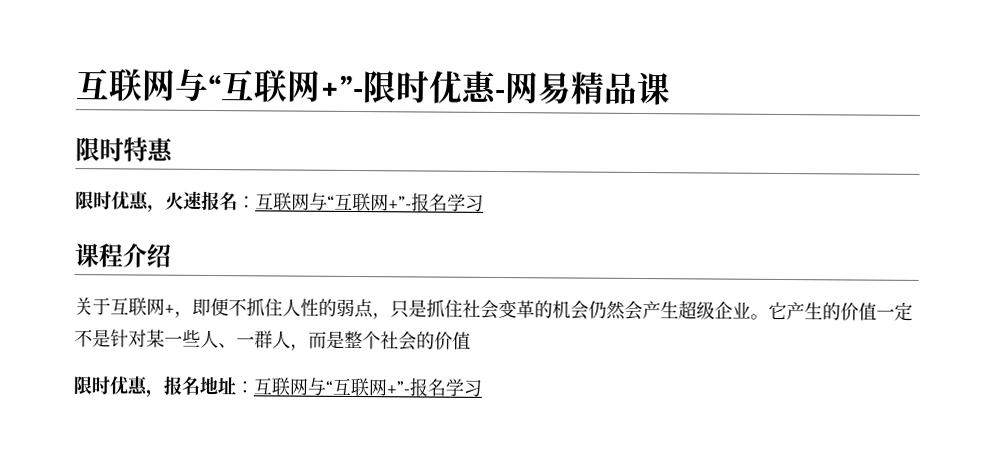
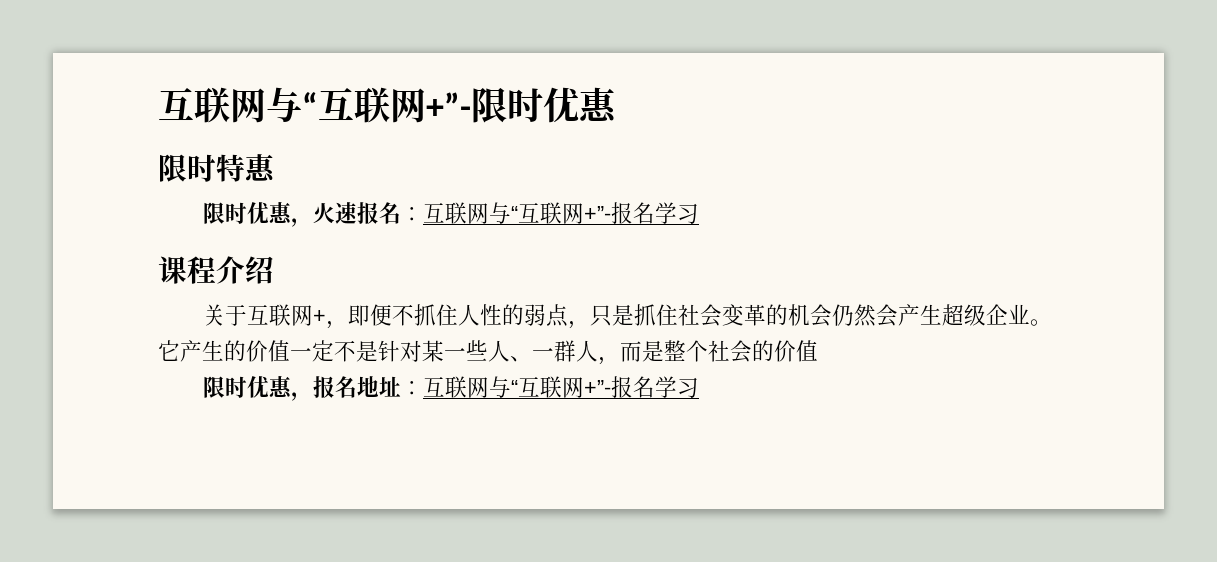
- 互联网与“互联网+”-限时优惠-网易精品课
+ 互联网与“互联网+”-限时优惠

